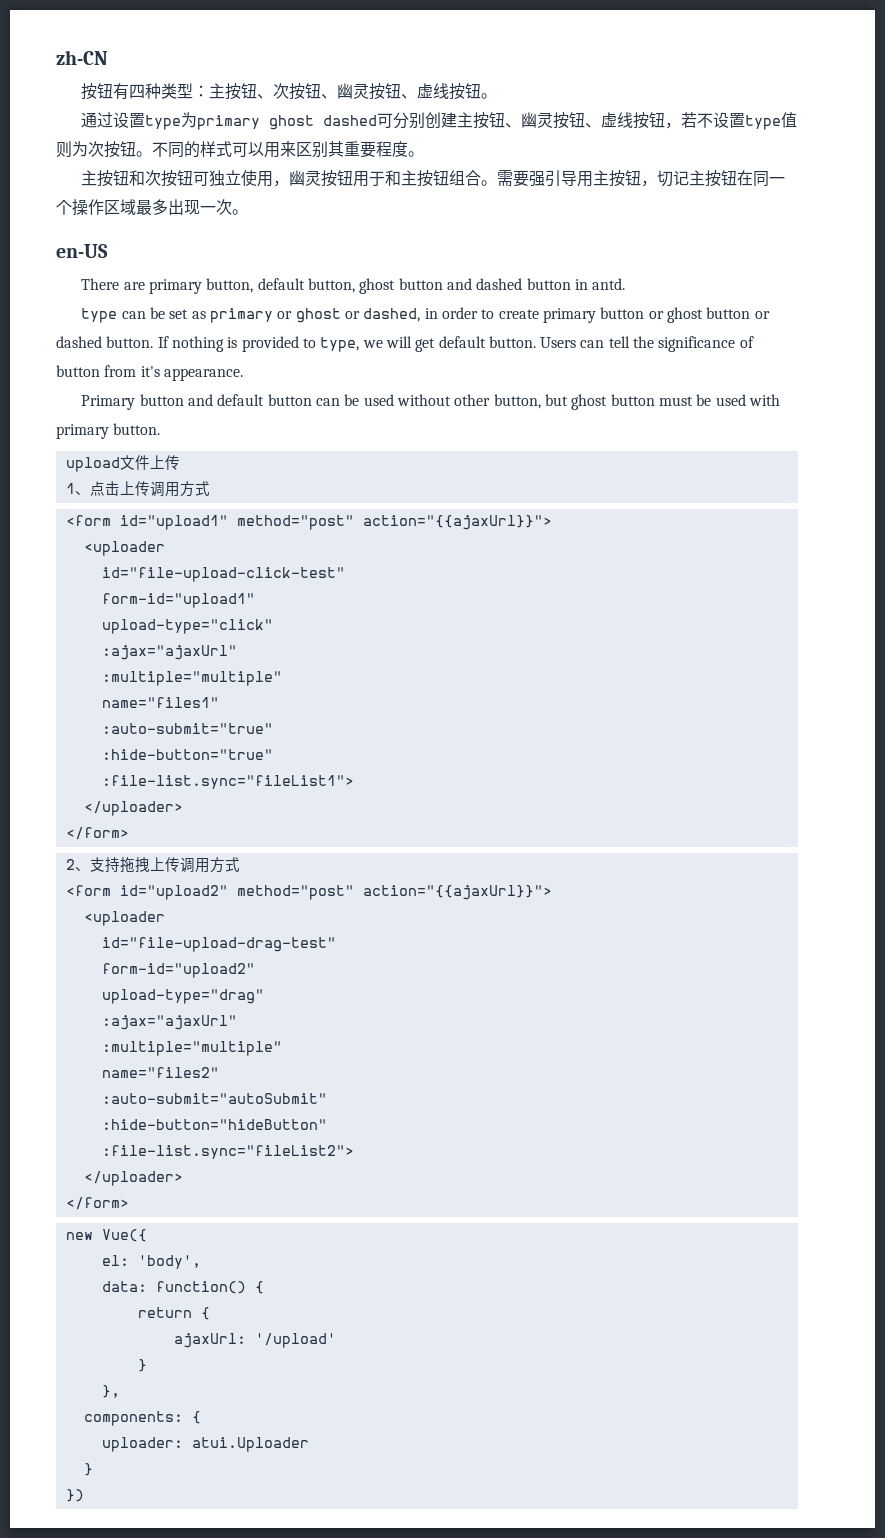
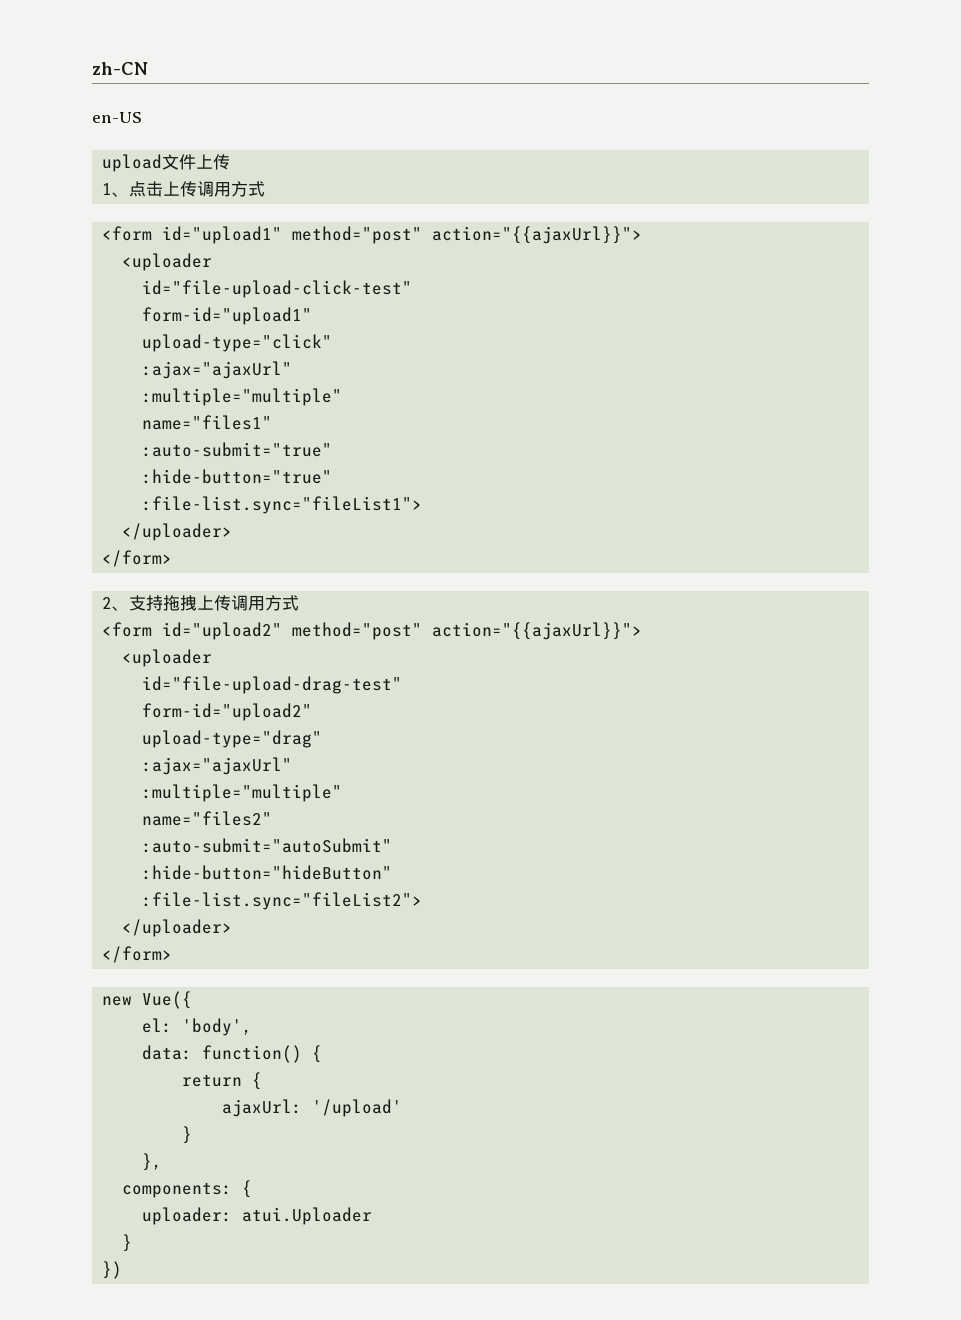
- 按钮有四种类型：主按钮、次按钮、幽灵按钮、虚线按钮。
- 通过设置type为primary ghost dashed可分别创建主按钮、幽灵按钮、虚线按钮，若不设置type值则为次按钮。不同的样式可以用来区别其重要程度。
- 主按钮和次按钮可独立使用，幽灵按钮用于和主按钮组合。需要强引导用主按钮，切记主按钮在同一个操作区域最多出现一次。
  en-US
- There are primary button, default button, ghost button and dashed button in antd.
- type can be set as primary or ghost or dashed, in order to create primary button or ghost button or dashed button. If nothing is provided to type, we will get default button. Users can tell the significance of button from it's appearance.
- Primary button and default button can be used without other button, but ghost button must be used with primary button.

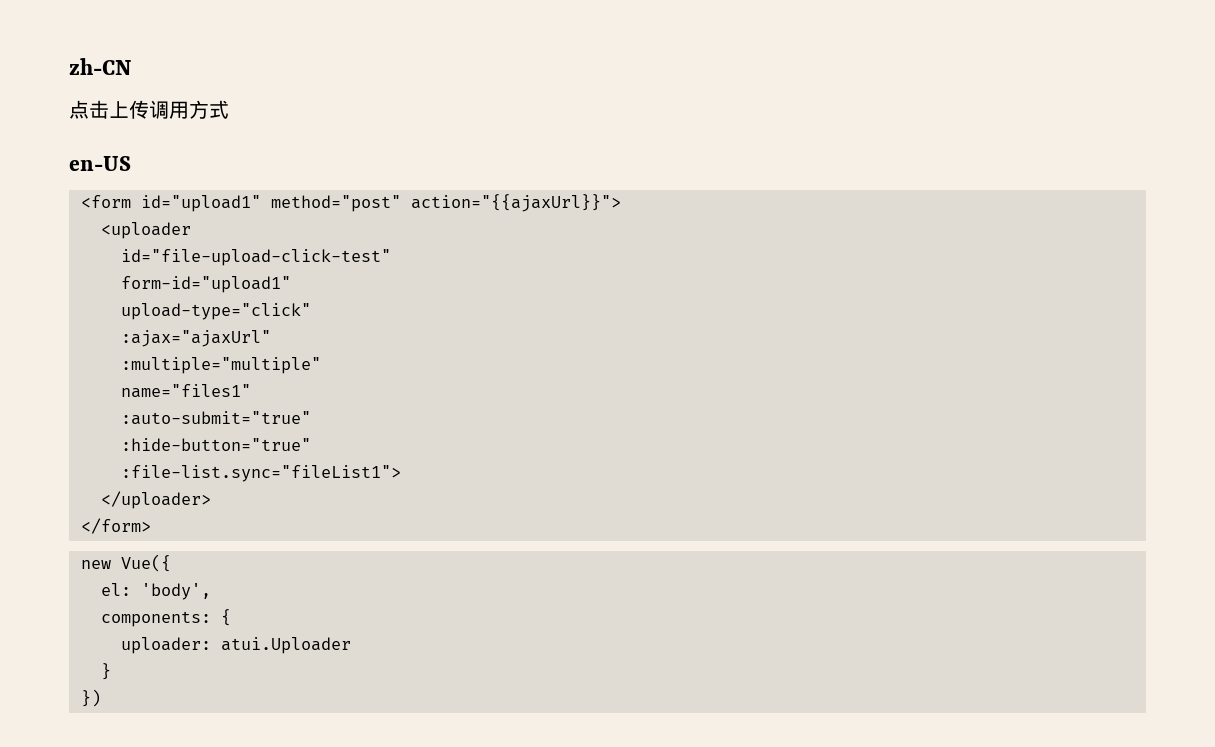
- en-US
- upload文件上传
- 1、点击上传调用方式
+ 点击上传调用方式
+ en-US
- 2、支持拖拽上传调用方式
- <form id="upload2" method="post" action="{{ajaxUrl}}">
- <uploader
- id="file-upload-drag-test"
- form-id="upload2"
- upload-type="drag"
- :ajax="ajaxUrl"
- :multiple="multiple"
- name="files2"
- :auto-submit="autoSubmit"
- :hide-button="hideButton"
- :file-list.sync="fileList2">
- </uploader>
- </form>
  new Vue({
  el: 'body',
- data: function() {
- return {
- ajaxUrl: '/upload'
- }
- },

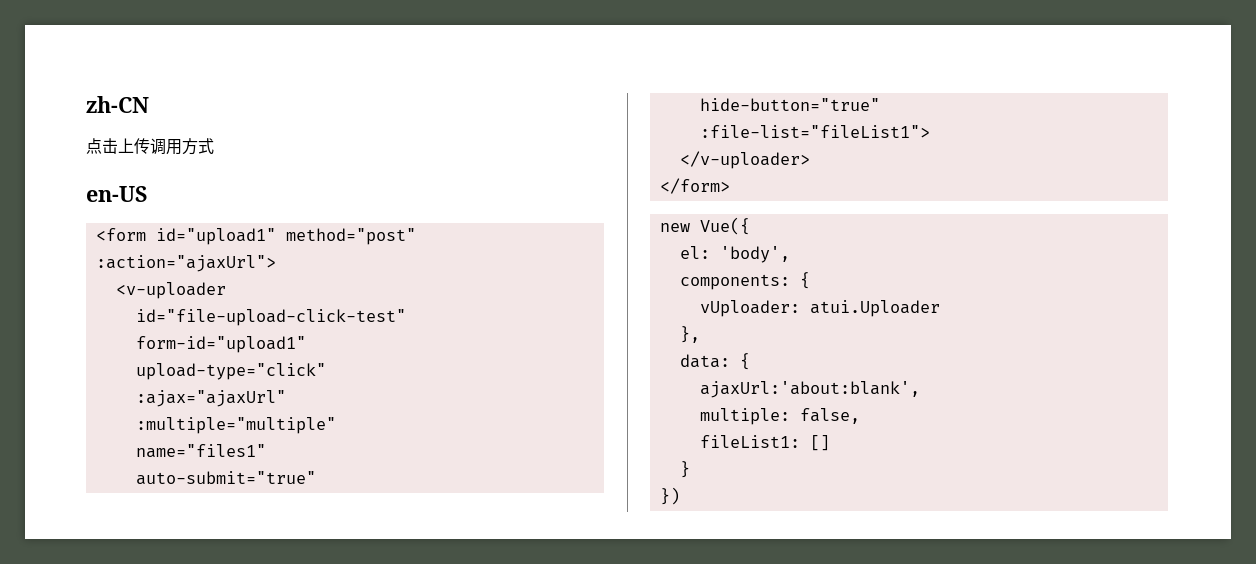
- <form id="upload1" method="post" action="{{ajaxUrl}}">
- <uploader
+ <form id="upload1" method="post" :action="ajaxUrl">
+ <v-uploader
- :auto-submit="true"
- :hide-button="true"
- :file-list.sync="fileList1">
- </uploader>
+ auto-submit="true"
+ hide-button="true"
+ :file-list="fileList1">
+ </v-uploader>
- uploader: atui.Uploader
+ vUploader: atui.Uploader
+ },
+ data: {
+ ajaxUrl:'about:blank',
+ multiple: false,
+ fileList1: []

